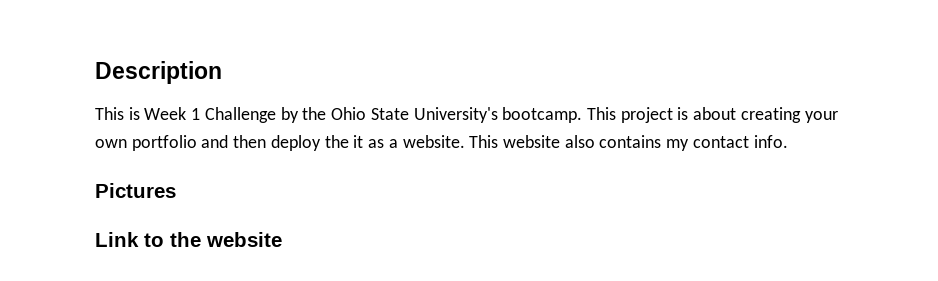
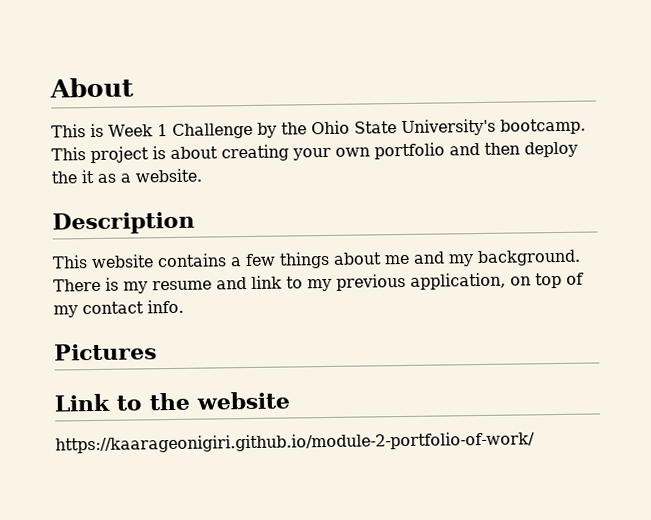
- Description
+ About
- This project is about creating your own portfolio and then deploy the it as a website. This website also contains my contact info.
+ This project is about creating your own portfolio and then deploy the it as a website.
+ Description
+ This website contains a few things about me and my background. There is my resume and link to my previous application, on top of my contact info.
+ https://kaarageonigiri.github.io/module-2-portfolio-of-work/

